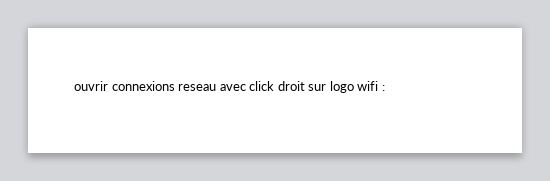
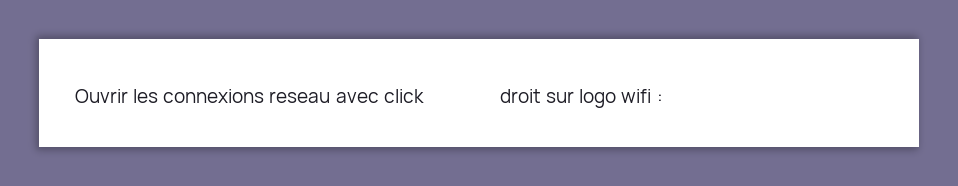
- ouvrir connexions reseau avec click droit sur logo wifi :
+ Ouvrir les connexions reseau avec click droit sur logo wifi :

